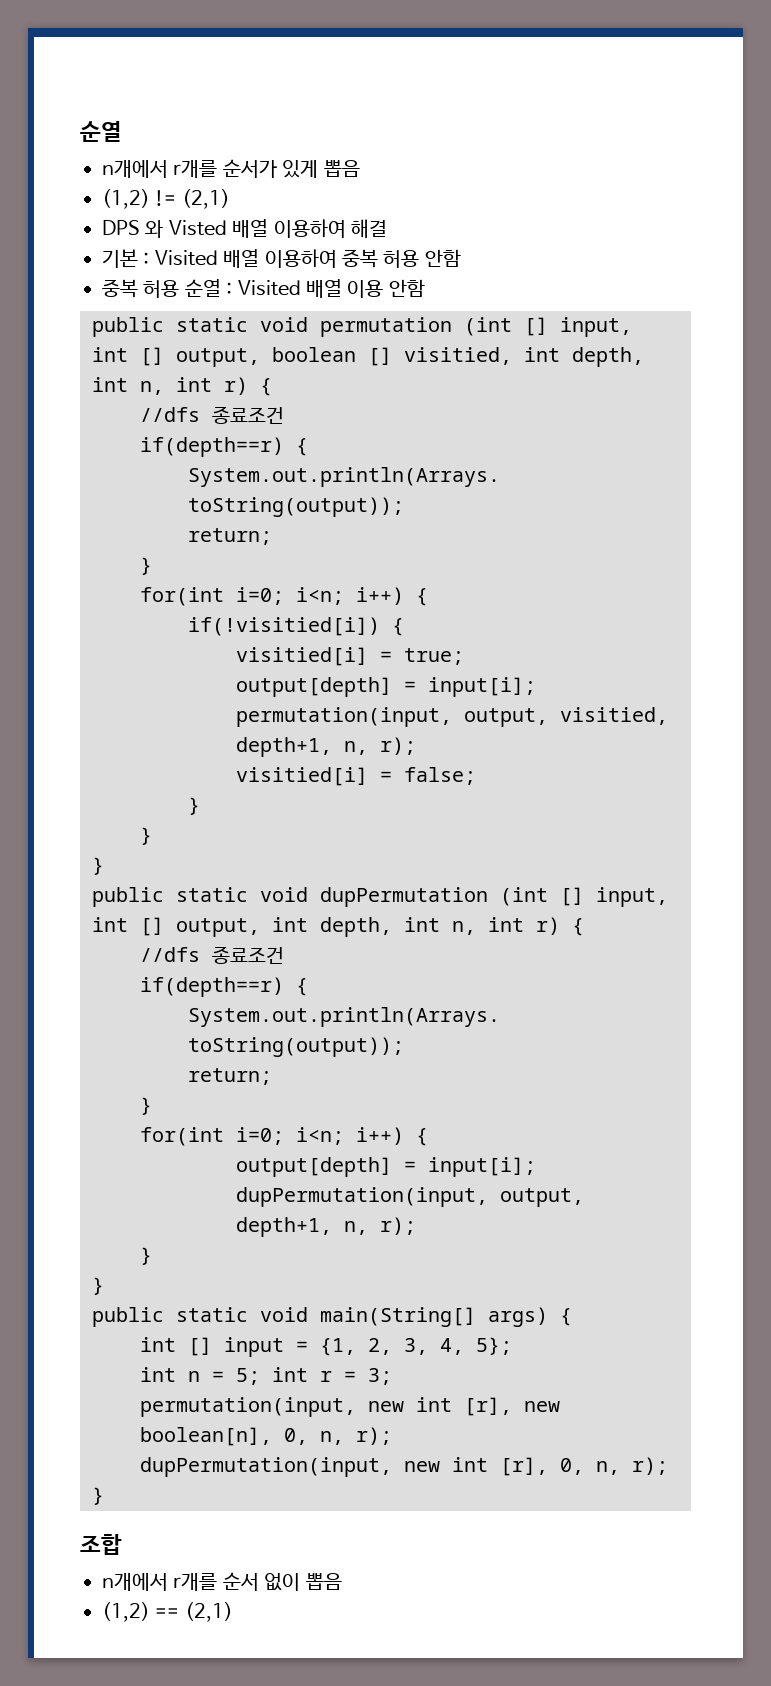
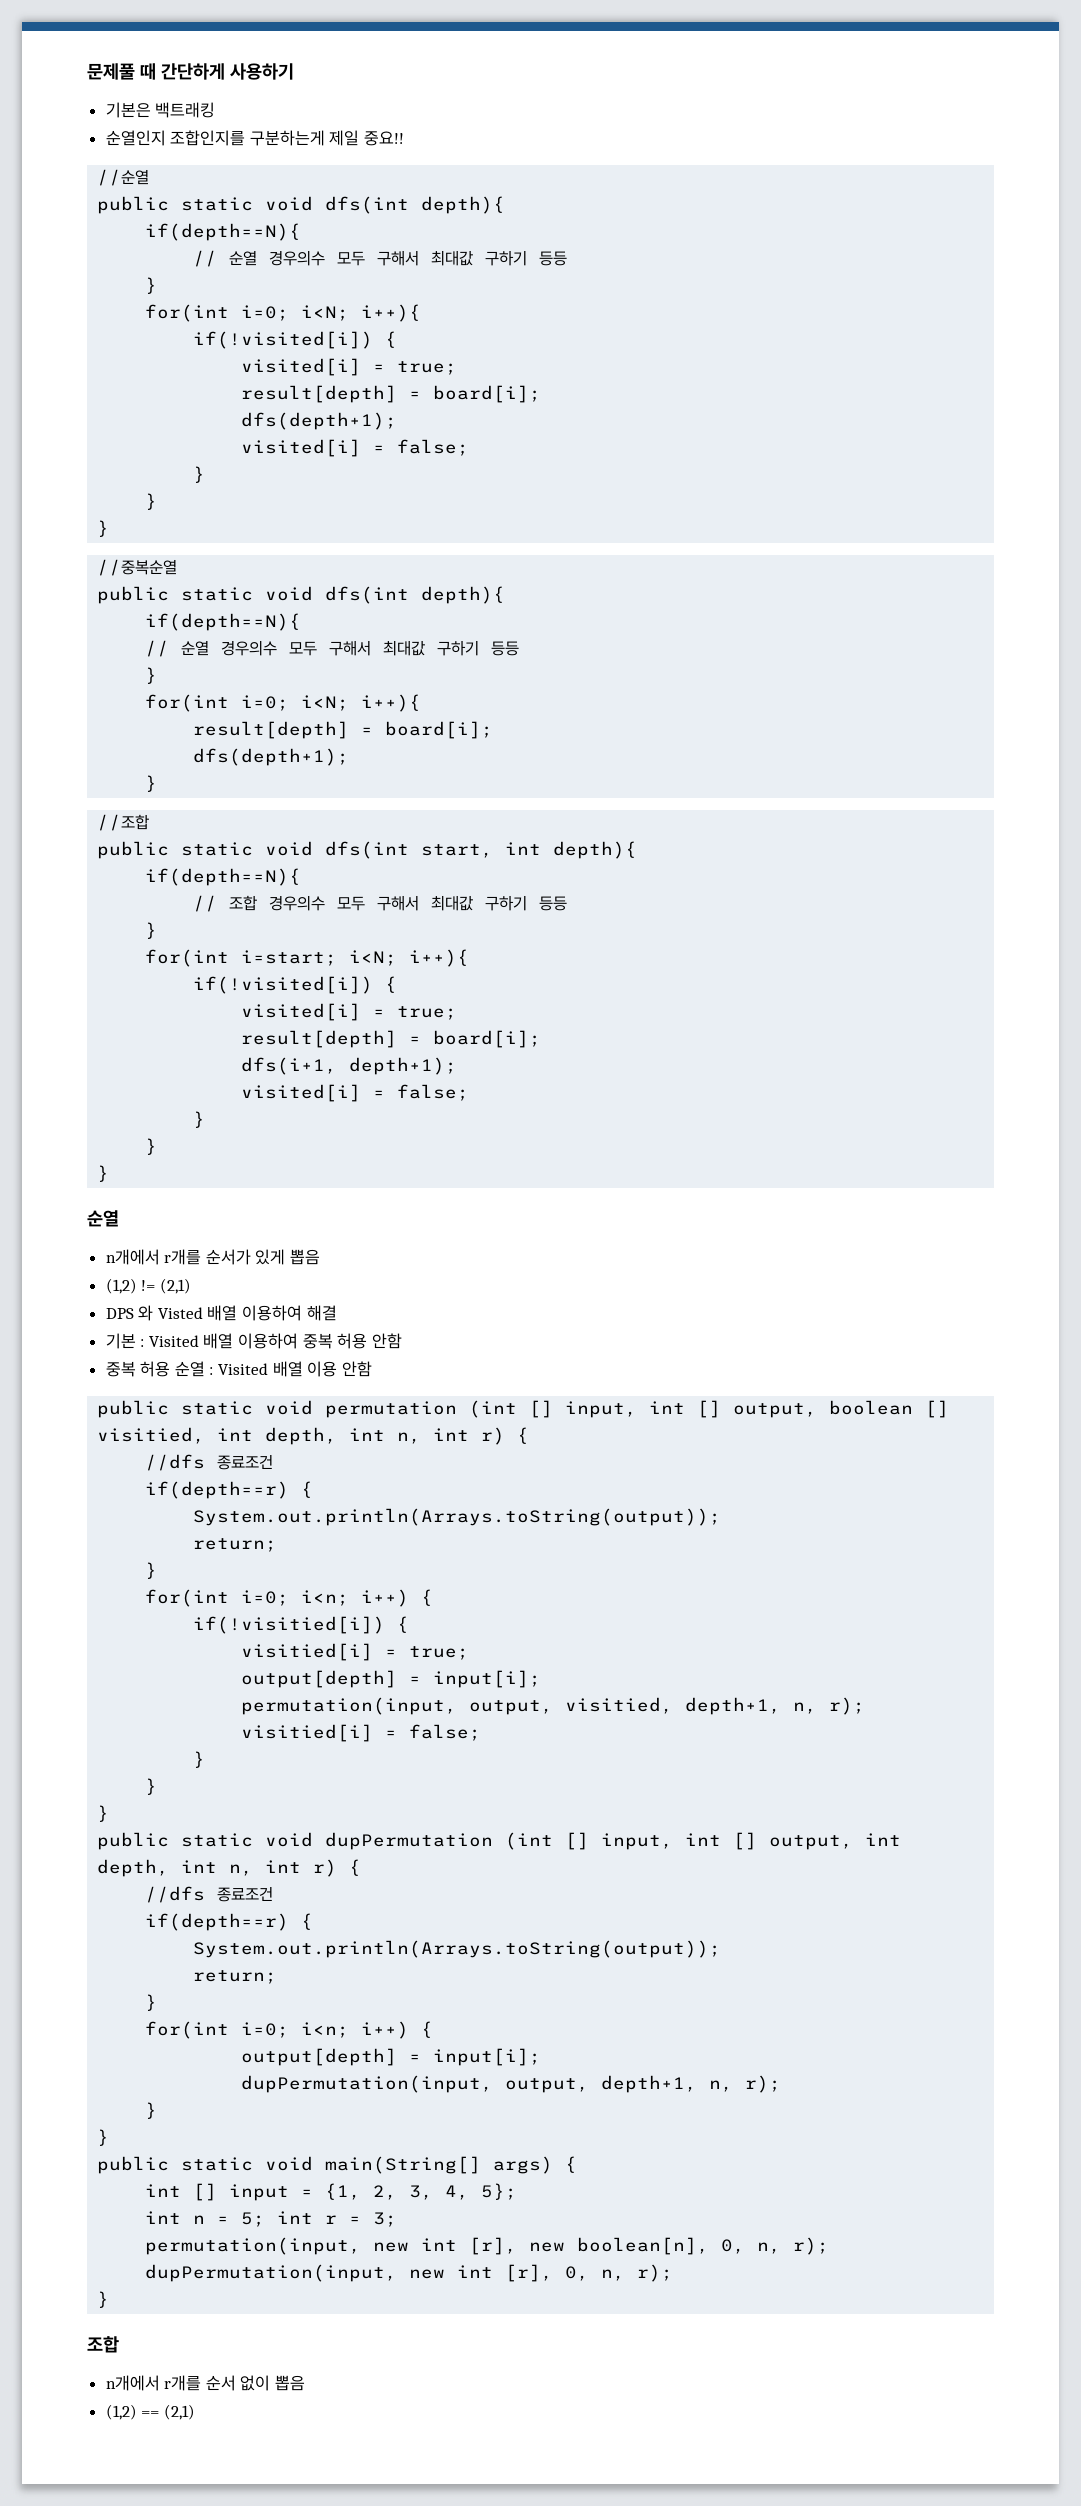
+ 문제풀 때 간단하게 사용하기
+ 기본은 백트래킹
+ 순열인지 조합인지를 구분하는게 제일 중요!!
+ //순열
+ public static void dfs(int depth){
+ if(depth==N){
+ // 순열 경우의수 모두 구해서 최대값 구하기 등등
+ }
+ for(int i=0; i<N; i++){
+ if(!visited[i]) {
+ visited[i] = true;
+ result[depth] = board[i];
+ dfs(depth+1);
+ visited[i] = false;
+ }
+ }
+ }
+ //중복순열
+ public static void dfs(int depth){
+ if(depth==N){
+ // 순열 경우의수 모두 구해서 최대값 구하기 등등
+ }
+ for(int i=0; i<N; i++){
+ result[depth] = board[i];
+ dfs(depth+1);
+ }
+ //조합
+ public static void dfs(int start, int depth){
+ if(depth==N){
+ // 조합 경우의수 모두 구해서 최대값 구하기 등등
+ }
+ for(int i=start; i<N; i++){
+ if(!visited[i]) {
+ visited[i] = true;
+ result[depth] = board[i];
+ dfs(i+1, depth+1);
+ visited[i] = false;
+ }
+ }
+ }

